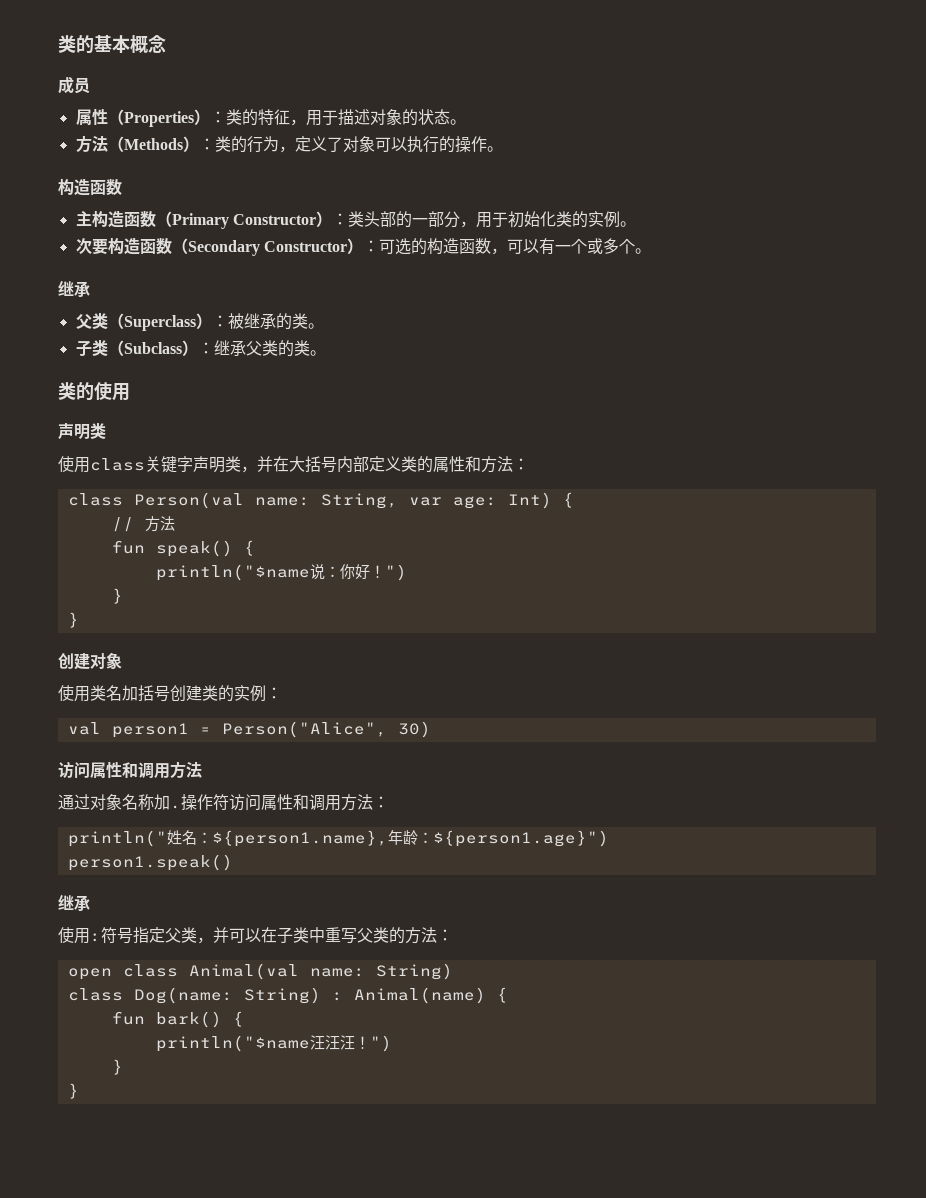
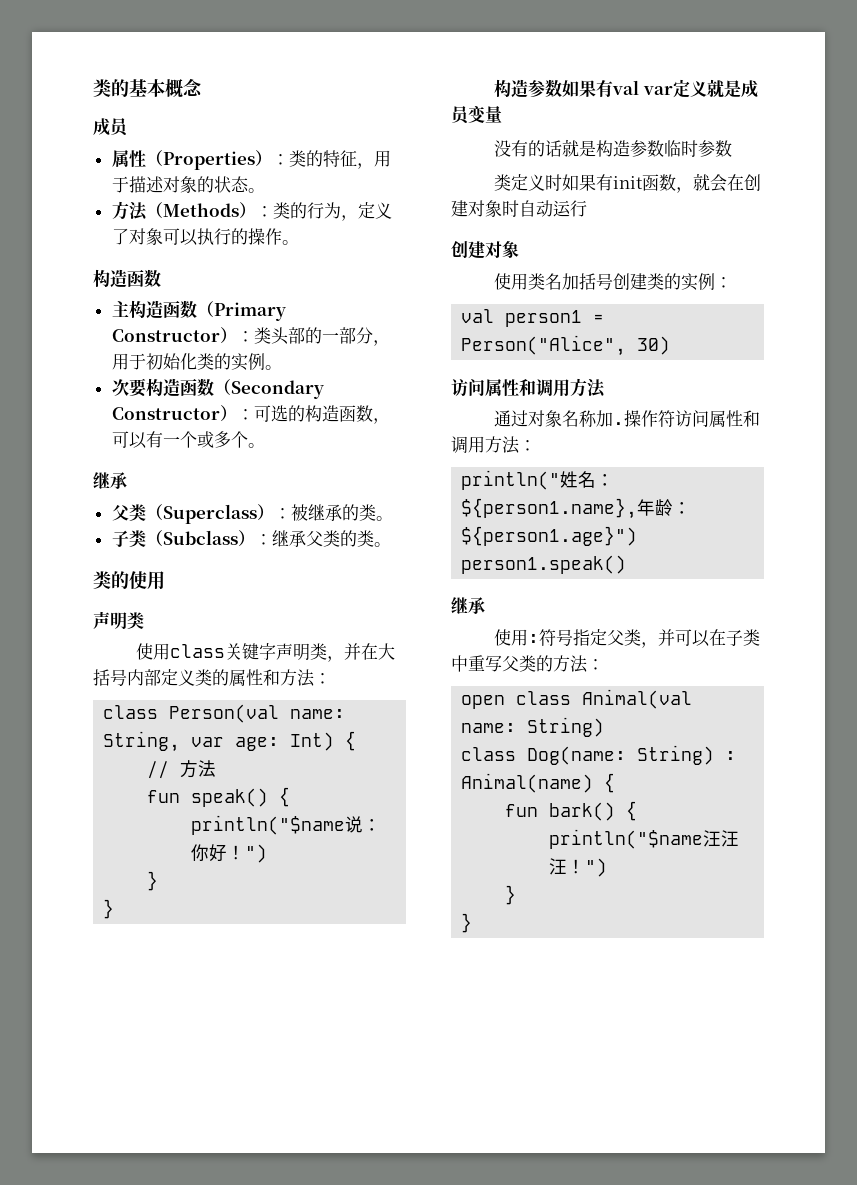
+ 构造参数如果有val var定义就是成员变量
+ 没有的话就是构造参数临时参数
+ 类定义时如果有init函数，就会在创建对象时自动运行

